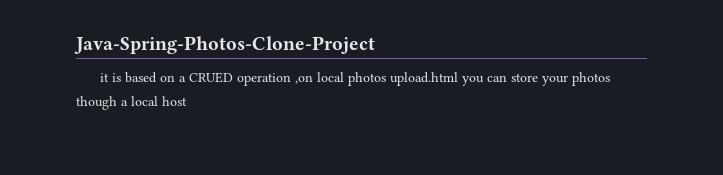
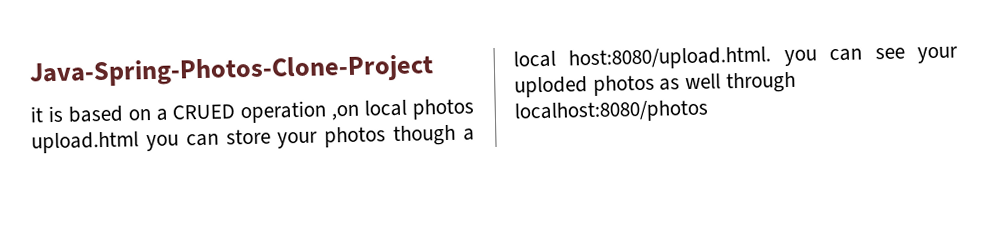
- it is based on a CRUED operation ,on local photos upload.html you can store your photos though a local host
+ it is based on a CRUED operation ,on local photos upload.html you can store your photos though a local host:8080/upload.html. you can see your uploded photos as well through localhost:8080/photos

